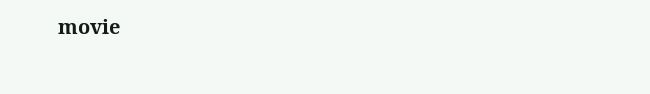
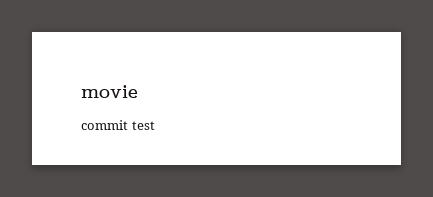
+ commit test

